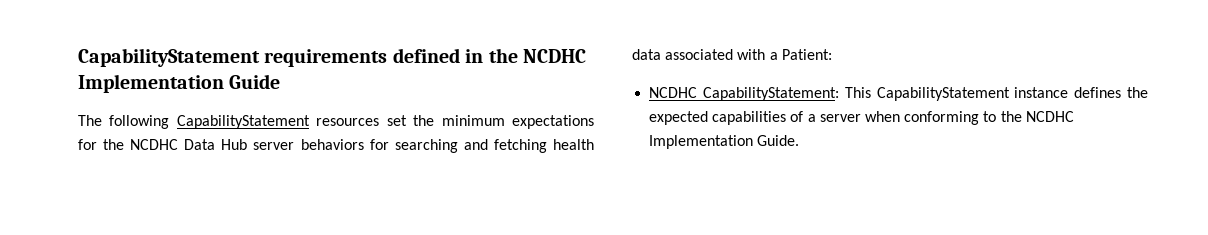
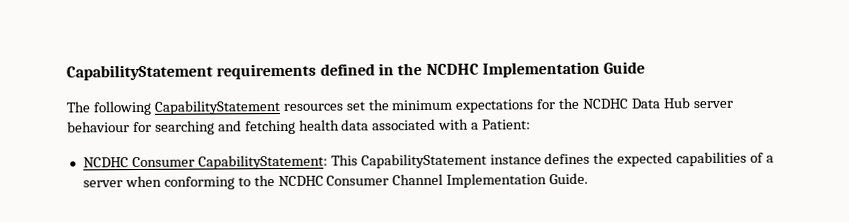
- The following CapabilityStatement resources set the minimum expectations for the NCDHC Data Hub server behaviors for searching and fetching health data associated with a Patient:
+ The following CapabilityStatement resources set the minimum expectations for the NCDHC Data Hub server behaviour for searching and fetching health data associated with a Patient:
- NCDHC CapabilityStatement: This CapabilityStatement instance defines the expected capabilities of a server when conforming to the NCDHC Implementation Guide.
+ NCDHC Consumer CapabilityStatement: This CapabilityStatement instance defines the expected capabilities of a server when conforming to the NCDHC Consumer Channel Implementation Guide.

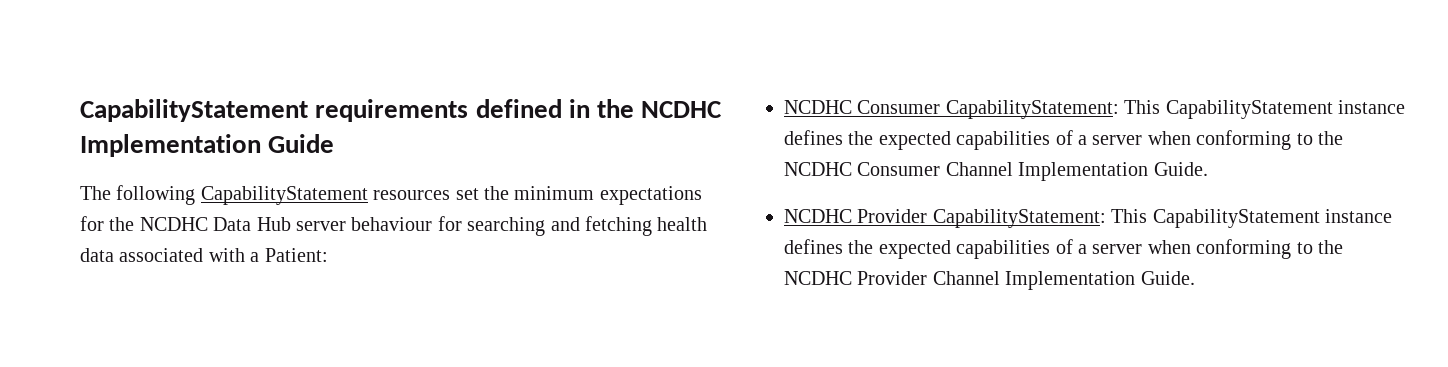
+ NCDHC Provider CapabilityStatement: This CapabilityStatement instance defines the expected capabilities of a server when conforming to the NCDHC Provider Channel Implementation Guide.

